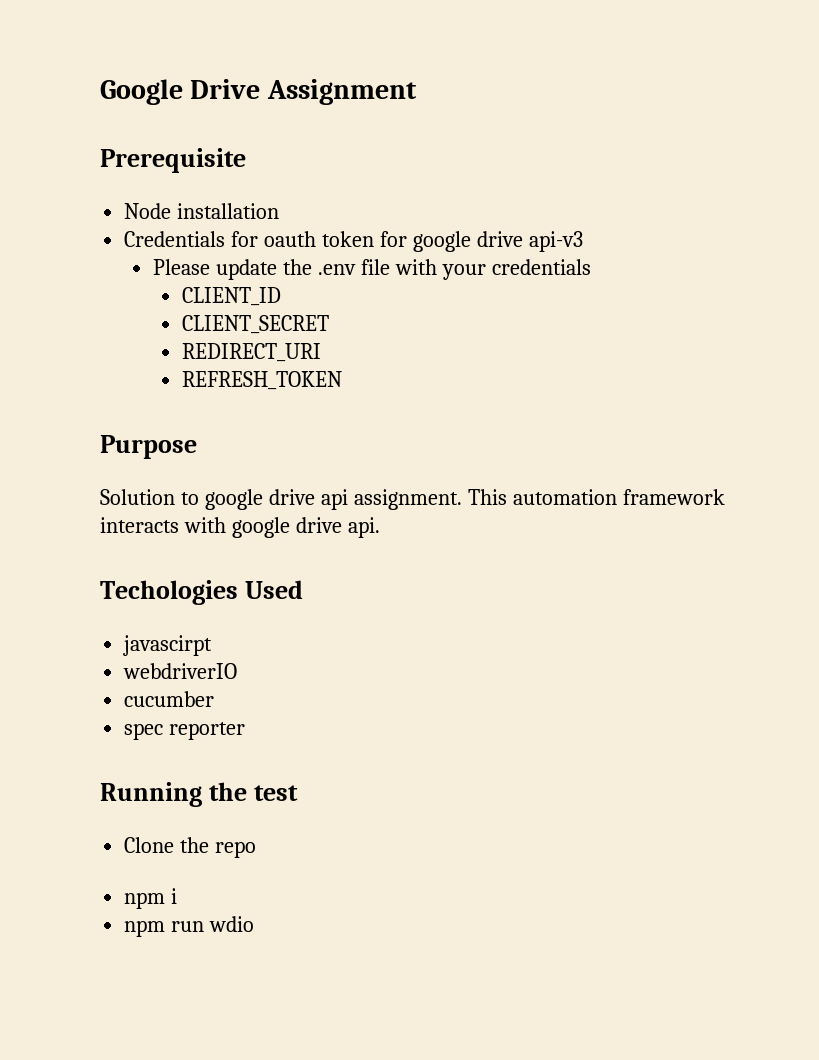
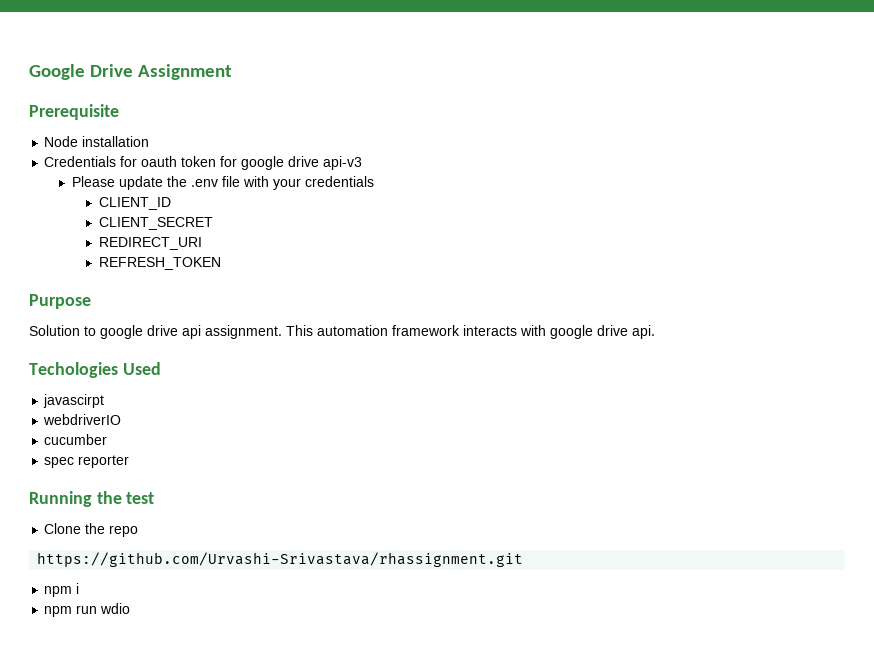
+ https://github.com/Urvashi-Srivastava/rhassignment.git

